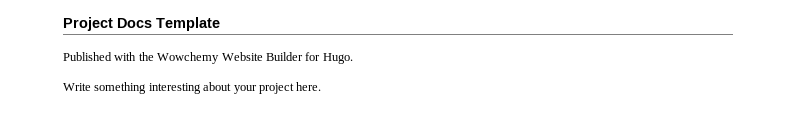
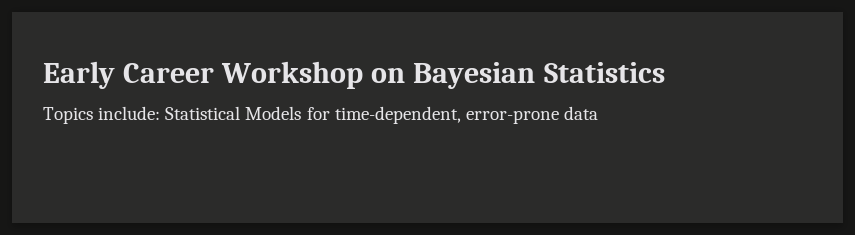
- Project Docs Template
- Published with the Wowchemy Website Builder for Hugo.
- Write something interesting about your project here.
+ Early Career Workshop on Bayesian Statistics
+ Topics include: Statistical Models for time-dependent, error-prone data

